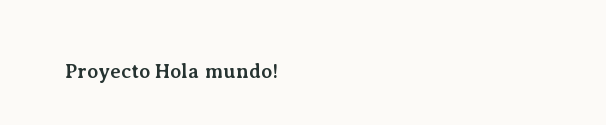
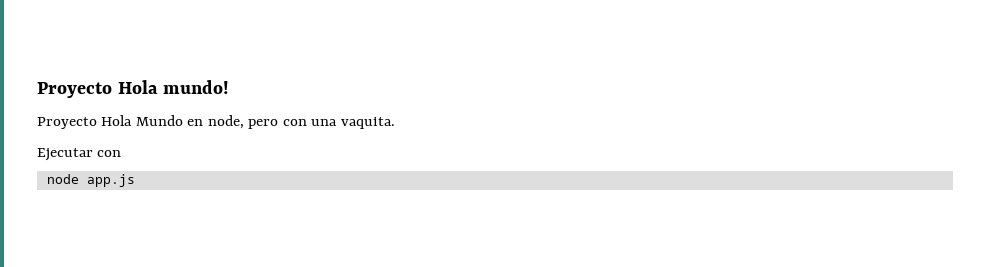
+ Proyecto Hola Mundo en node, pero con una vaquita.
+ Ejecutar con
+ node app.js

